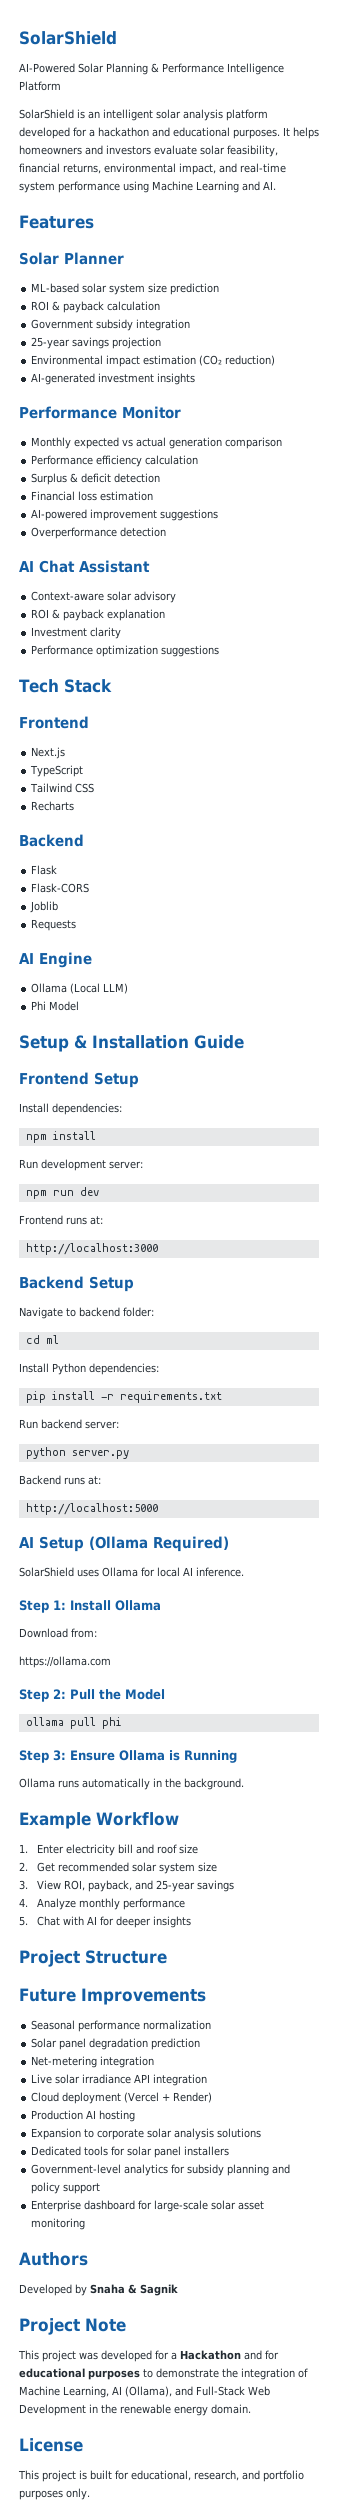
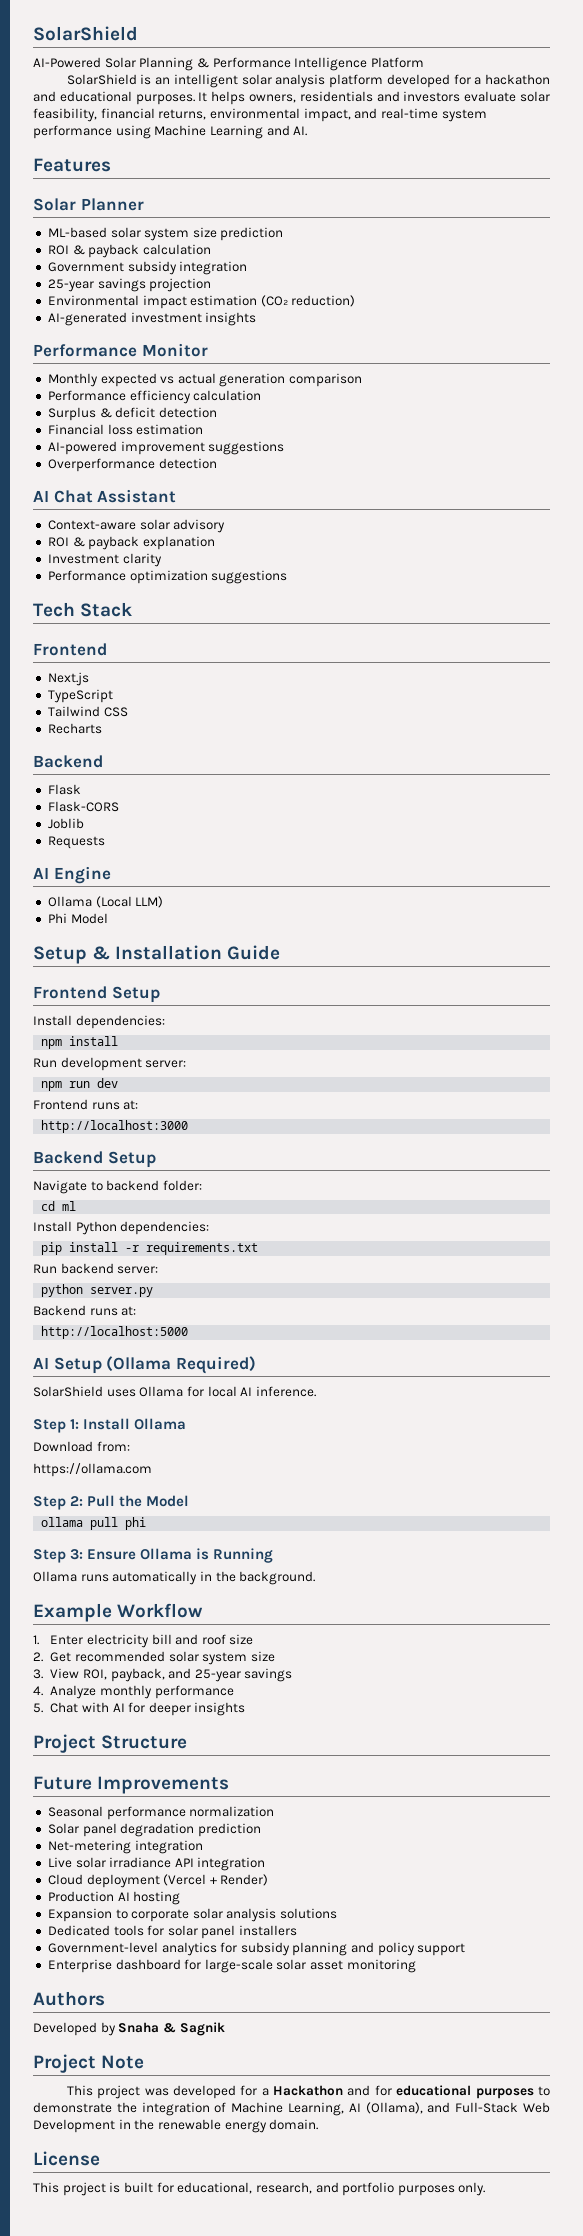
- It helps homeowners and investors evaluate solar feasibility, financial returns, environmental impact, and real-time system performance using Machine Learning and AI.
+ It helps owners, residentials and investors evaluate solar feasibility, financial returns, environmental impact, and real-time system performance using Machine Learning and AI.

